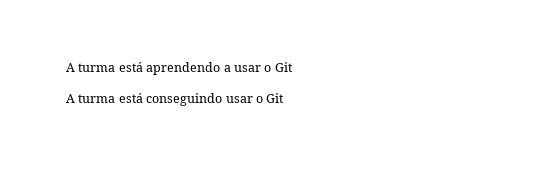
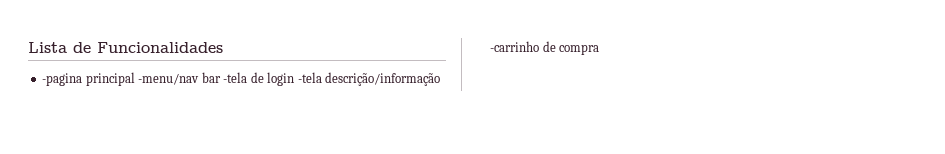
- A turma está aprendendo a usar o Git
- A turma está conseguindo usar o Git
+ Lista de Funcionalidades
+ -pagina principal -menu/nav bar -tela de login -tela descrição/informação -carrinho de compra

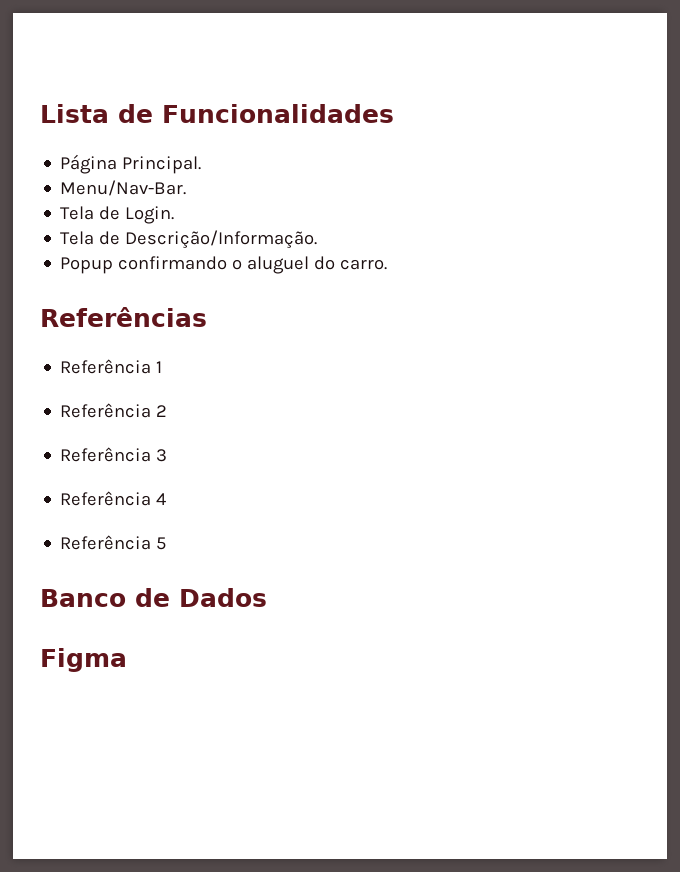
- -pagina principal -menu/nav bar -tela de login -tela descrição/informação -carrinho de compra
+ Página Principal.
+ Menu/Nav-Bar.
+ Tela de Login.
+ Tela de Descrição/Informação.
+ Popup confirmando o aluguel do carro.
+ Referências
+ Referência 1
+ Referência 2
+ Referência 3
+ Referência 4
+ Referência 5
+ Banco de Dados
+ Figma

